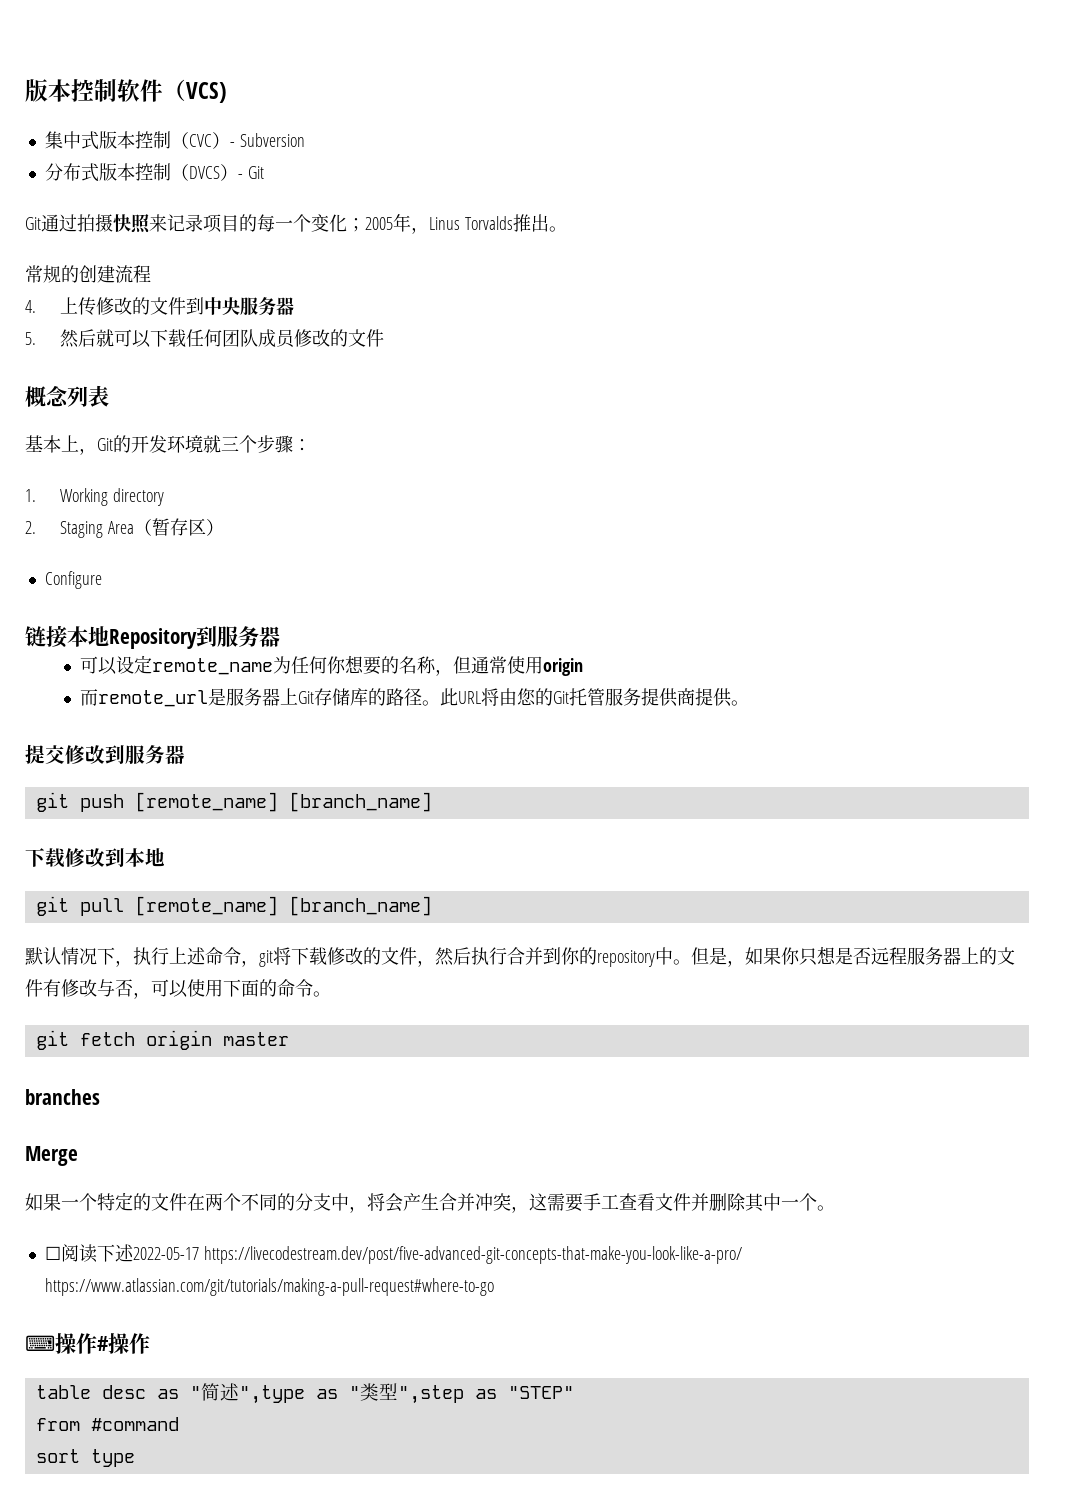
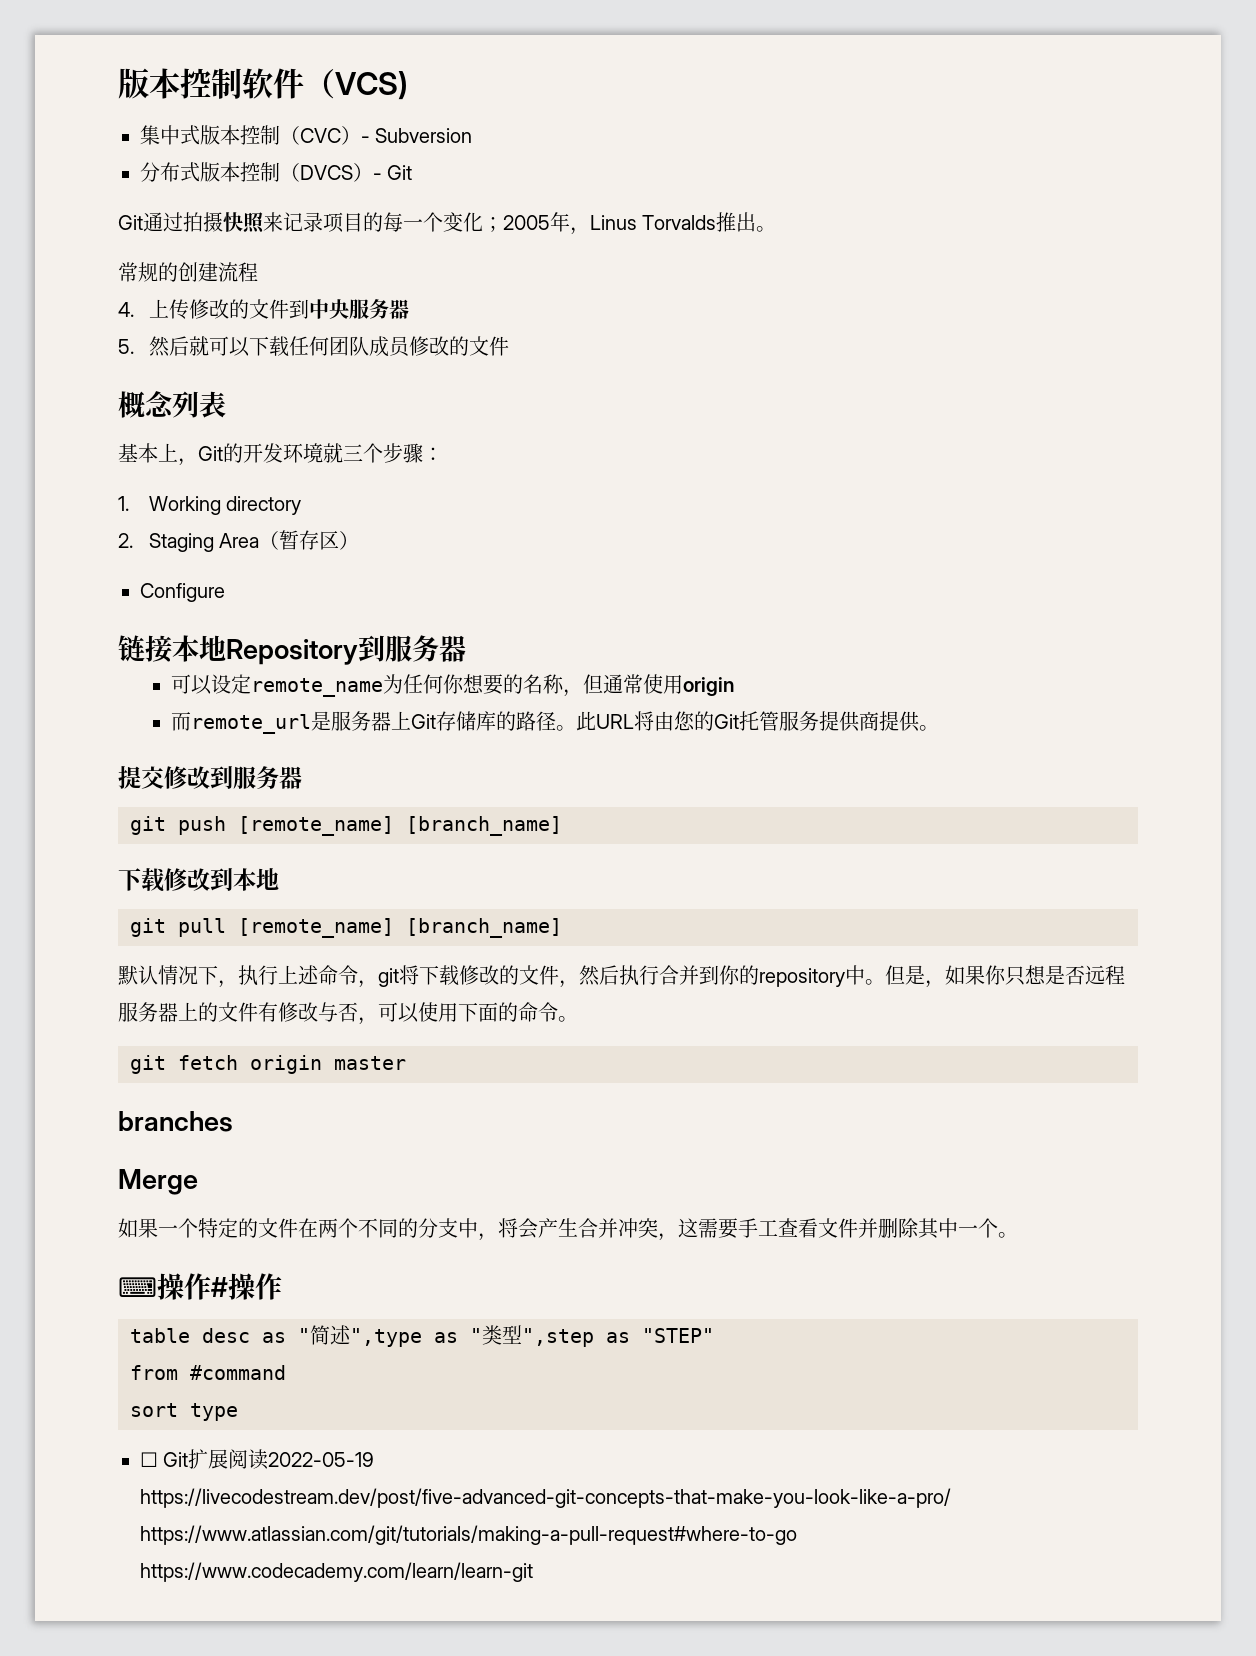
- ☐阅读下述2022-05-17 https://livecodestream.dev/post/five-advanced-git-concepts-that-make-you-look-like-a-pro/ https://www.atlassian.com/git/tutorials/making-a-pull-request#where-to-go
+ ☐ Git扩展阅读2022-05-19 https://livecodestream.dev/post/five-advanced-git-concepts-that-make-you-look-like-a-pro/ https://www.atlassian.com/git/tutorials/making-a-pull-request#where-to-go https://www.codecademy.com/learn/learn-git

